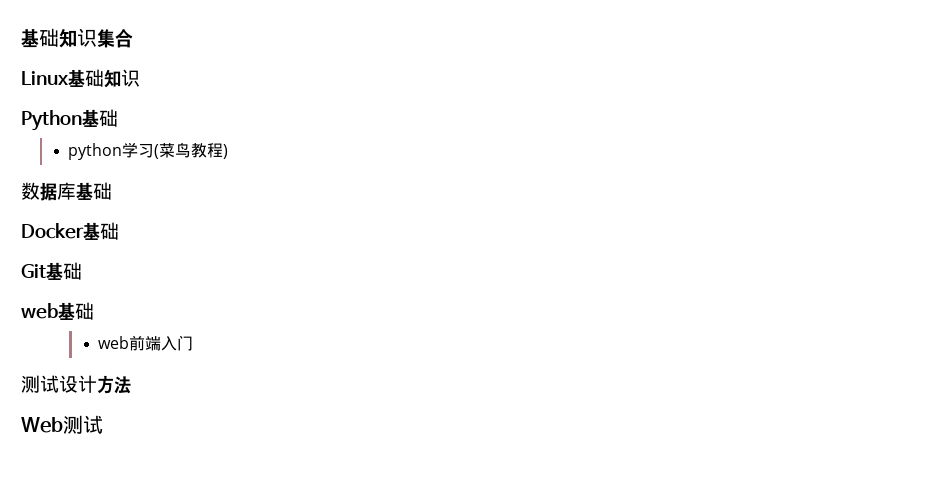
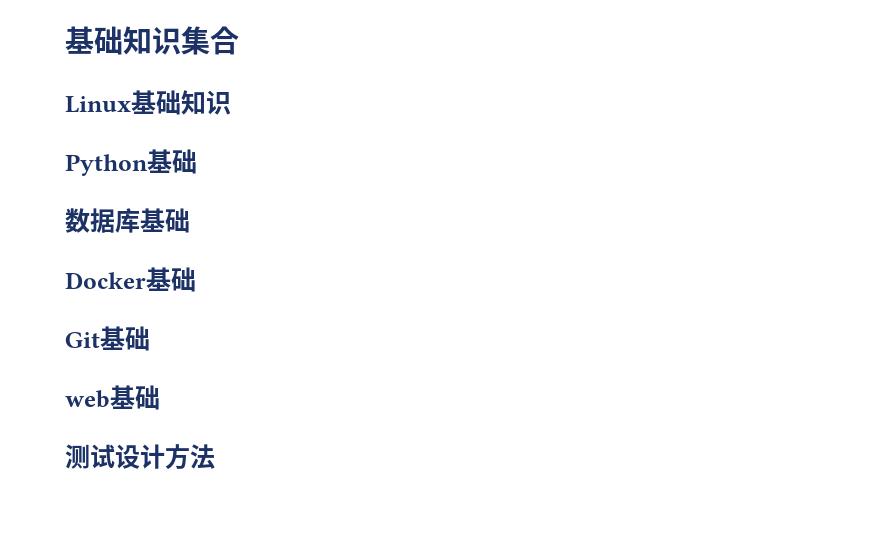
- python学习(菜鸟教程)
- web前端入门
- Web测试

